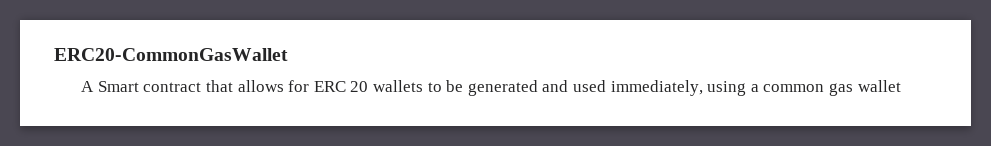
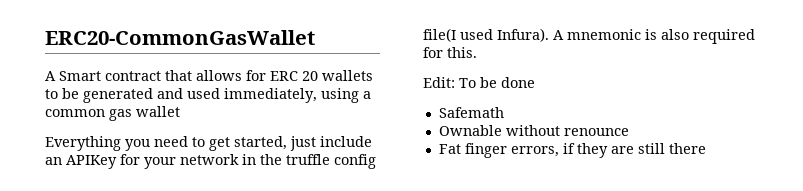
+ Everything you need to get started, just include an APIKey for your network in the truffle config file(I used Infura). A mnemonic is also required for this.
+ Edit: To be done
+ Safemath
+ Ownable without renounce
+ Fat finger errors, if they are still there

